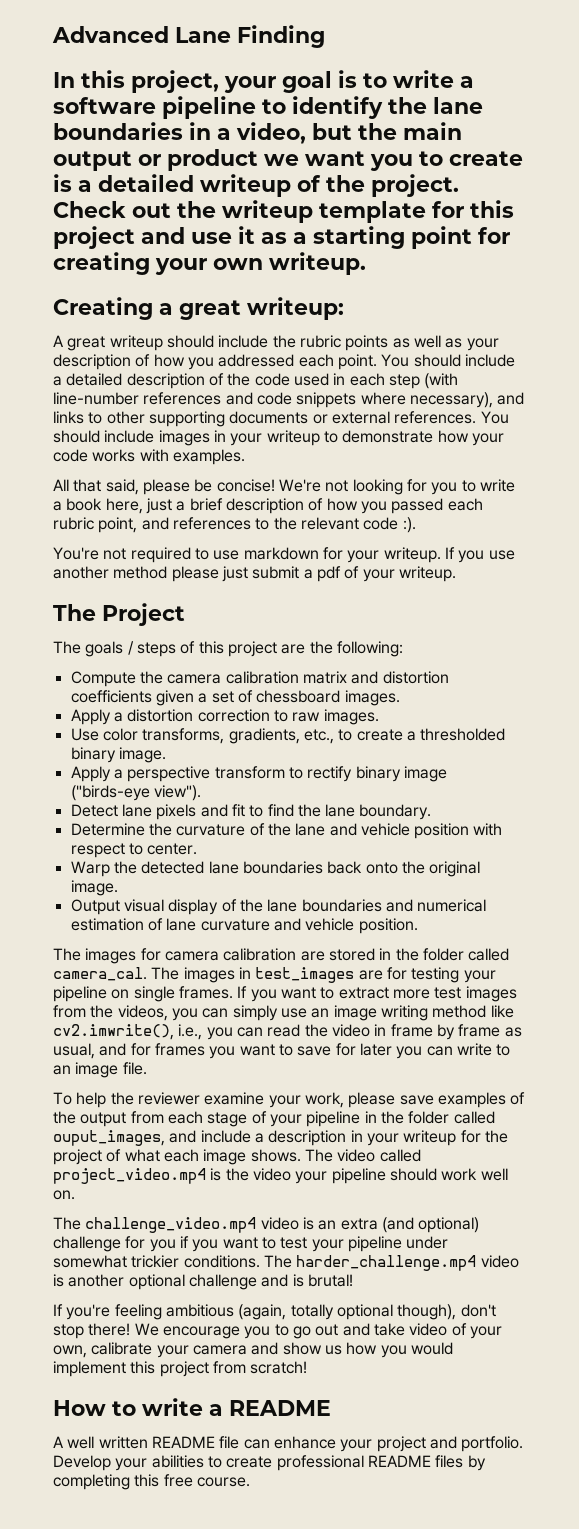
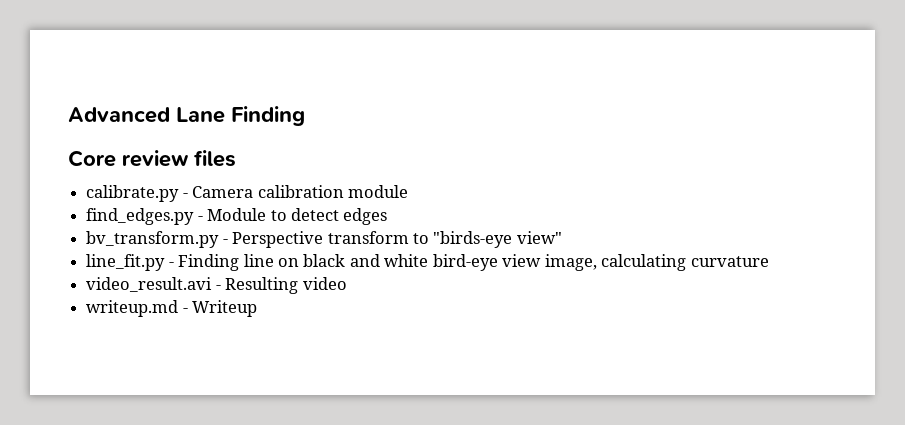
- In this project, your goal is to write a software pipeline to identify the lane boundaries in a video, but the main output or product we want you to create is a detailed writeup of the project. Check out the writeup template for this project and use it as a starting point for creating your own writeup.
- Creating a great writeup:
- A great writeup should include the rubric points as well as your description of how you addressed each point. You should include a detailed description of the code used in each step (with line-number references and code snippets where necessary), and links to other supporting documents or external references. You should include images in your writeup to demonstrate how your code works with examples.
- All that said, please be concise! We're not looking for you to write a book here, just a brief description of how you passed each rubric point, and references to the relevant code :).
- You're not required to use markdown for your writeup. If you use another method please just submit a pdf of your writeup.
- The Project
- The goals / steps of this project are the following:
- Compute the camera calibration matrix and distortion coefficients given a set of chessboard images.
- Apply a distortion correction to raw images.
- Use color transforms, gradients, etc., to create a thresholded binary image.
- Apply a perspective transform to rectify binary image ("birds-eye view").
- Detect lane pixels and fit to find the lane boundary.
- Determine the curvature of the lane and vehicle position with respect to center.
- Warp the detected lane boundaries back onto the original image.
- Output visual display of the lane boundaries and numerical estimation of lane curvature and vehicle position.
- The images for camera calibration are stored in the folder called camera_cal. The images in test_images are for testing your pipeline on single frames. If you want to extract more test images from the videos, you can simply use an image writing method like cv2.imwrite(), i.e., you can read the video in frame by frame as usual, and for frames you want to save for later you can write to an image file.
- To help the reviewer examine your work, please save examples of the output from each stage of your pipeline in the folder called ouput_images, and include a description in your writeup for the project of what each image shows. The video called project_video.mp4 is the video your pipeline should work well on.
- The challenge_video.mp4 video is an extra (and optional) challenge for you if you want to test your pipeline under somewhat trickier conditions. The harder_challenge.mp4 video is another optional challenge and is brutal!
- If you're feeling ambitious (again, totally optional though), don't stop there! We encourage you to go out and take video of your own, calibrate your camera and show us how you would implement this project from scratch!
- How to write a README
- A well written README file can enhance your project and portfolio. Develop your abilities to create professional README files by completing this free course.
+ Core review files
+ calibrate.py - Camera calibration module
+ find_edges.py - Module to detect edges
+ bv_transform.py - Perspective transform to "birds-eye view"
+ line_fit.py - Finding line on black and white bird-eye view image, calculating curvature
+ video_result.avi - Resulting video
+ writeup.md - Writeup

